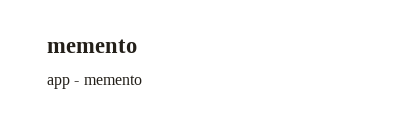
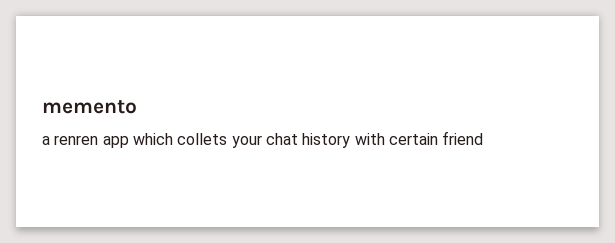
- app - memento
+ a renren app which collets your chat history with certain friend

